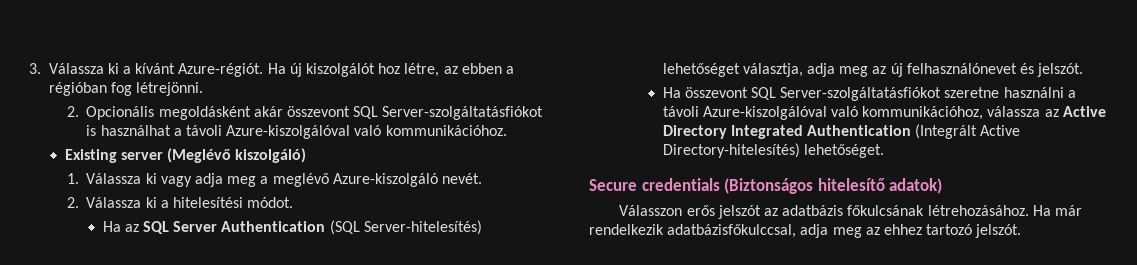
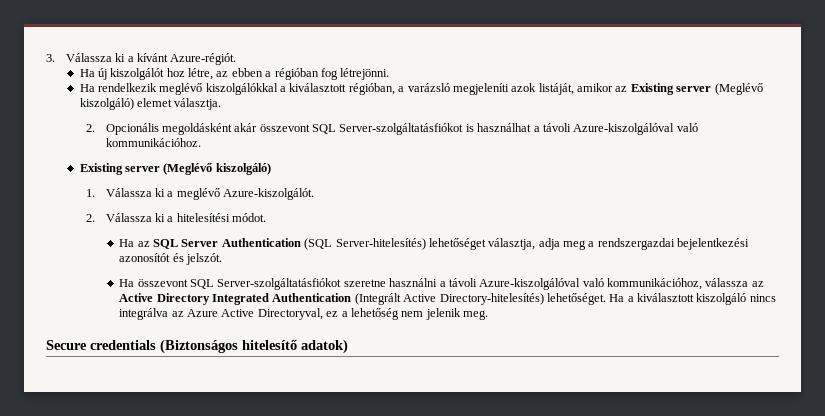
- 3. Válassza ki a kívánt Azure-régiót. Ha új kiszolgálót hoz létre, az ebben a régióban fog létrejönni.
+ 3. Válassza ki a kívánt Azure-régiót.
+ Ha új kiszolgálót hoz létre, az ebben a régióban fog létrejönni.
+ Ha rendelkezik meglévő kiszolgálókkal a kiválasztott régióban, a varázsló megjeleníti azok listáját, amikor az Existing server (Meglévő kiszolgáló) elemet választja.
- 1. Válassza ki vagy adja meg a meglévő Azure-kiszolgáló nevét.
+ 1. Válassza ki a meglévő Azure-kiszolgálót.
- Ha az SQL Server Authentication (SQL Server-hitelesítés) lehetőséget választja, adja meg az új felhasználónevet és jelszót.
+ Ha az SQL Server Authentication (SQL Server-hitelesítés) lehetőséget választja, adja meg a rendszergazdai bejelentkezési azonosítót és jelszót.
+ Ha a kiválasztott kiszolgáló nincs integrálva az Azure Active Directoryval, ez a lehetőség nem jelenik meg.
- Válasszon erős jelszót az adatbázis főkulcsának létrehozásához. Ha már rendelkezik adatbázisfőkulccsal, adja meg az ehhez tartozó jelszót.

